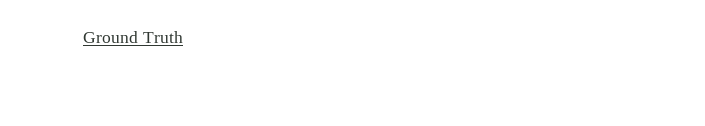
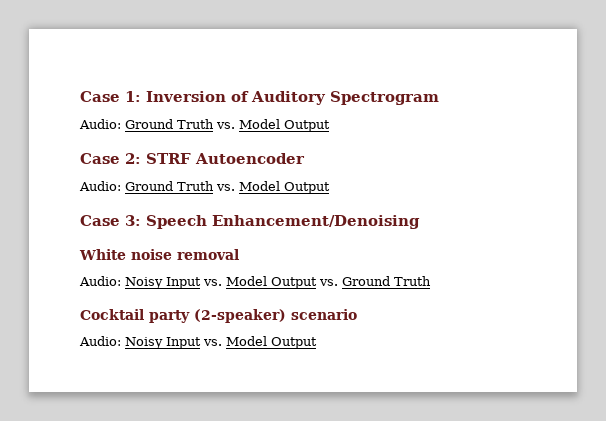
- Ground Truth
+ Case 1: Inversion of Auditory Spectrogram
+ Audio: Ground Truth vs. Model Output
+ Case 2: STRF Autoencoder
+ Audio: Ground Truth vs. Model Output
+ Case 3: Speech Enhancement/Denoising
+ White noise removal
+ Audio: Noisy Input vs. Model Output vs. Ground Truth
+ Cocktail party (2-speaker) scenario
+ Audio: Noisy Input vs. Model Output

